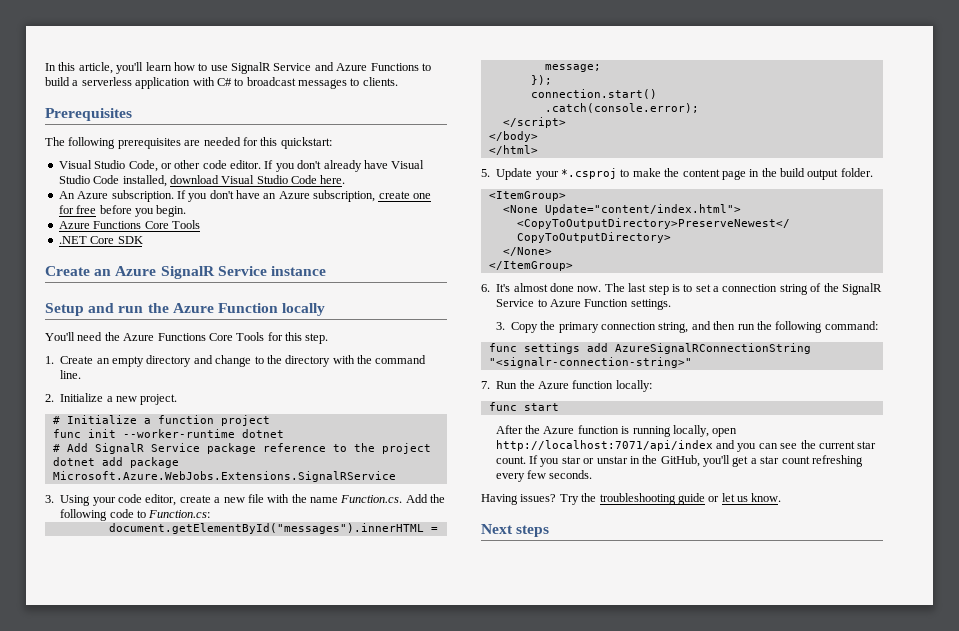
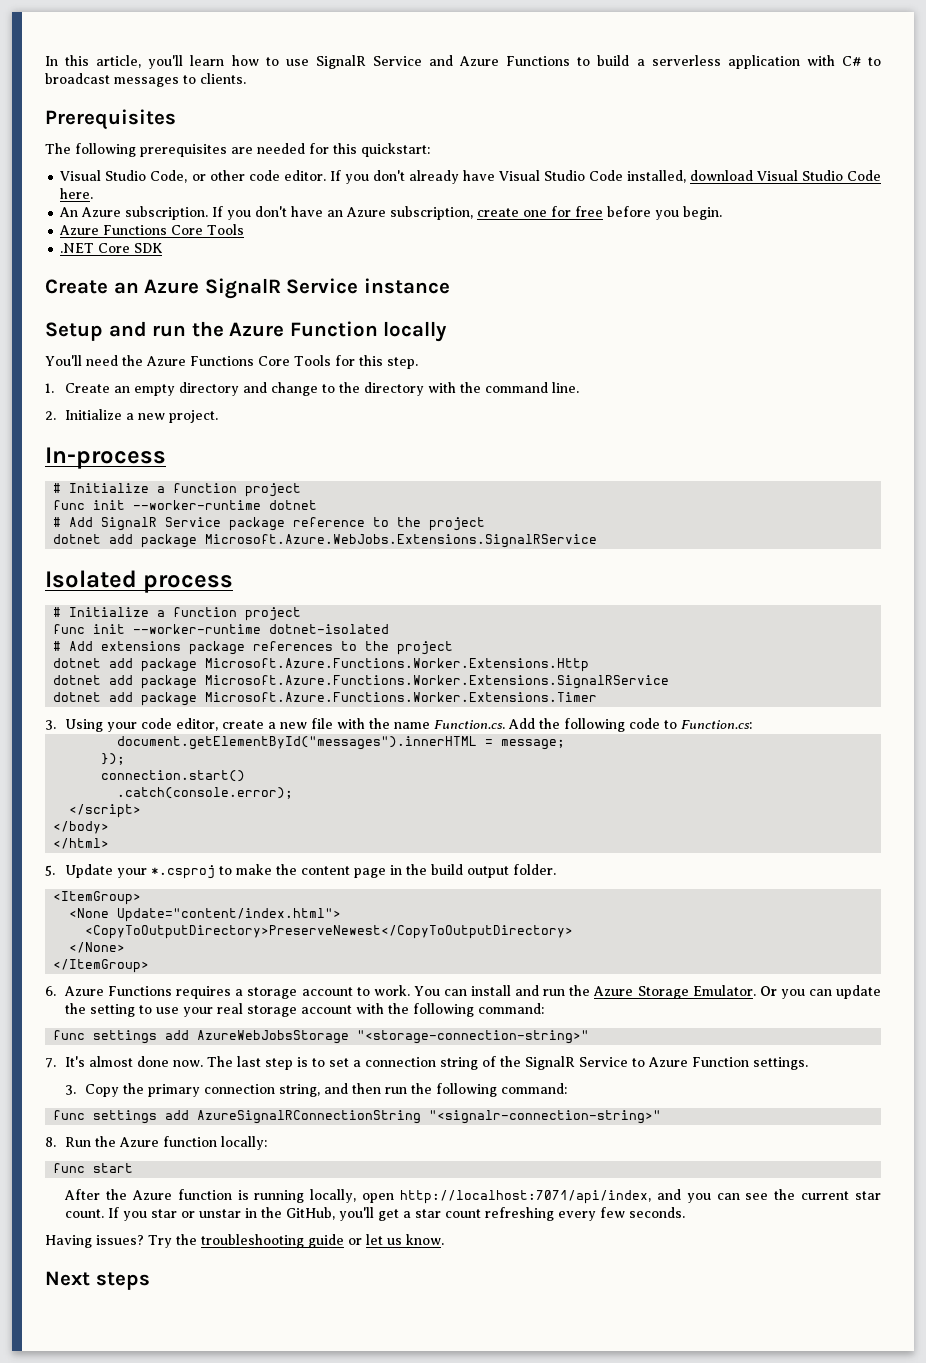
+ In-process
+ Isolated process
+ # Initialize a function project
+ func init --worker-runtime dotnet-isolated
+ # Add extensions package references to the project
+ dotnet add package Microsoft.Azure.Functions.Worker.Extensions.Http
+ dotnet add package Microsoft.Azure.Functions.Worker.Extensions.SignalRService
+ dotnet add package Microsoft.Azure.Functions.Worker.Extensions.Timer
- 6. It's almost done now.
+ 6. Azure Functions requires a storage account to work. You can install and run the Azure Storage Emulator. Or you can update the setting to use your real storage account with the following command:
+ func settings add AzureWebJobsStorage "<storage-connection-string>"
+ 7. It's almost done now.
- 7. Run the Azure function locally:
+ 8. Run the Azure function locally:
- After the Azure function is running locally, open http://localhost:7071/api/index and you can see the current star count.
+ After the Azure function is running locally, open http://localhost:7071/api/index, and you can see the current star count.

